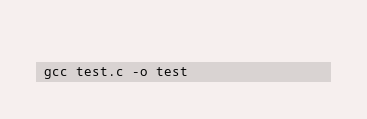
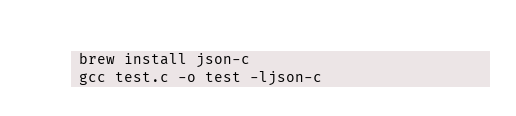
+ brew install json-c
- gcc test.c -o test
+ gcc test.c -o test -ljson-c

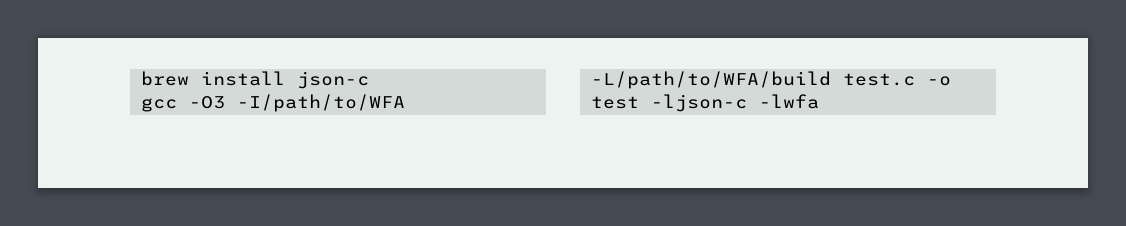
- gcc test.c -o test -ljson-c
+ gcc -O3 -I/path/to/WFA -L/path/to/WFA/build test.c -o test -ljson-c -lwfa

